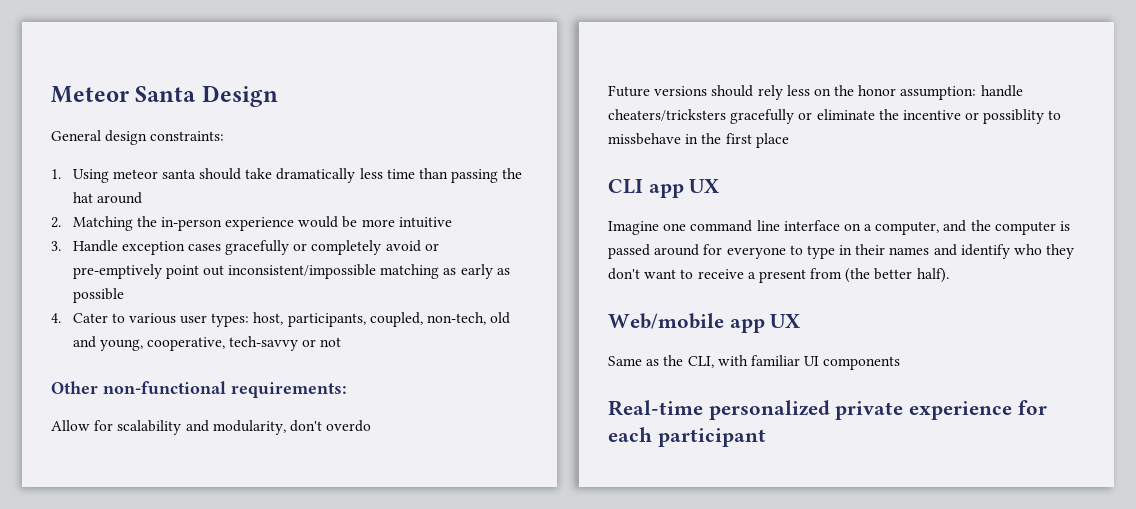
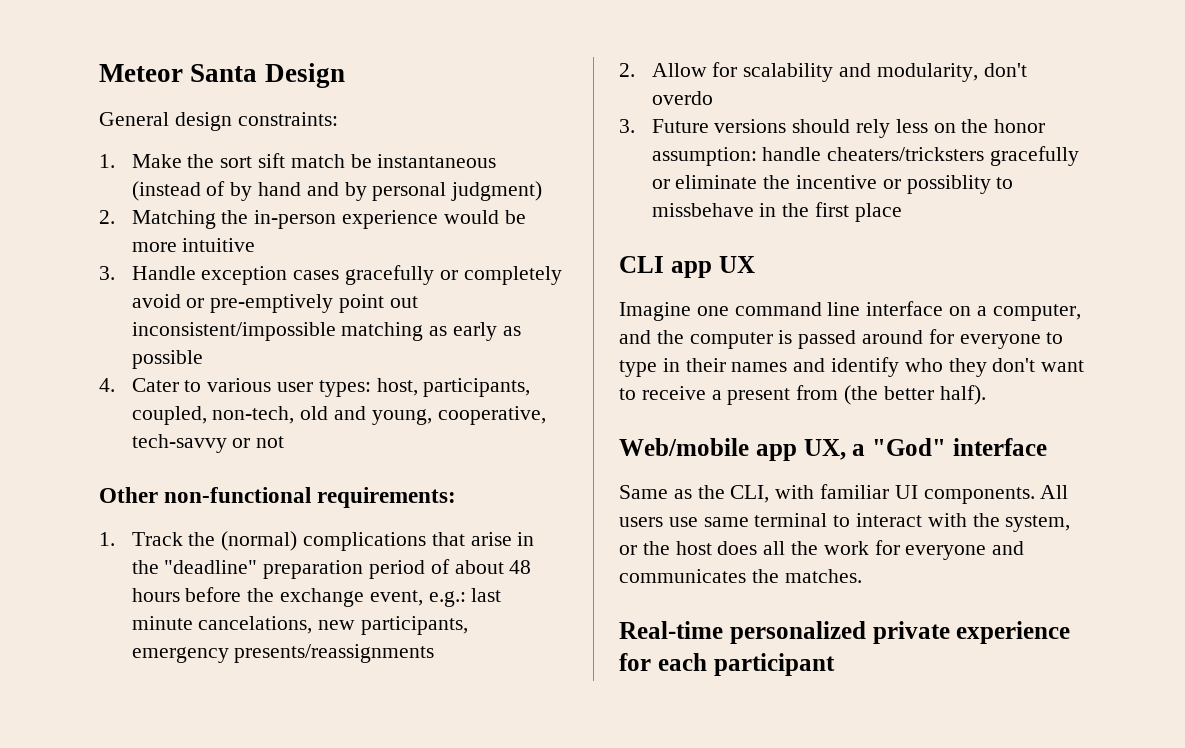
- 1. Using meteor santa should take dramatically less time than passing the hat around
+ 1. Make the sort sift match be instantaneous (instead of by hand and by personal judgment)
- Allow for scalability and modularity, don't overdo
+ 1. Track the (normal) complications that arise in the "deadline" preparation period of about 48 hours before the exchange event, e.g.: last minute cancelations, new participants, emergency presents/reassignments
+ 2. Allow for scalability and modularity, don't overdo
- Future versions should rely less on the honor assumption: handle cheaters/tricksters gracefully or eliminate the incentive or possiblity to missbehave in the first place
+ 3. Future versions should rely less on the honor assumption: handle cheaters/tricksters gracefully or eliminate the incentive or possiblity to missbehave in the first place
- Web/mobile app UX
+ Web/mobile app UX, a "God" interface
- Same as the CLI, with familiar UI components
+ Same as the CLI, with familiar UI components. All users use same terminal to interact with the system, or the host does all the work for everyone and communicates the matches.

